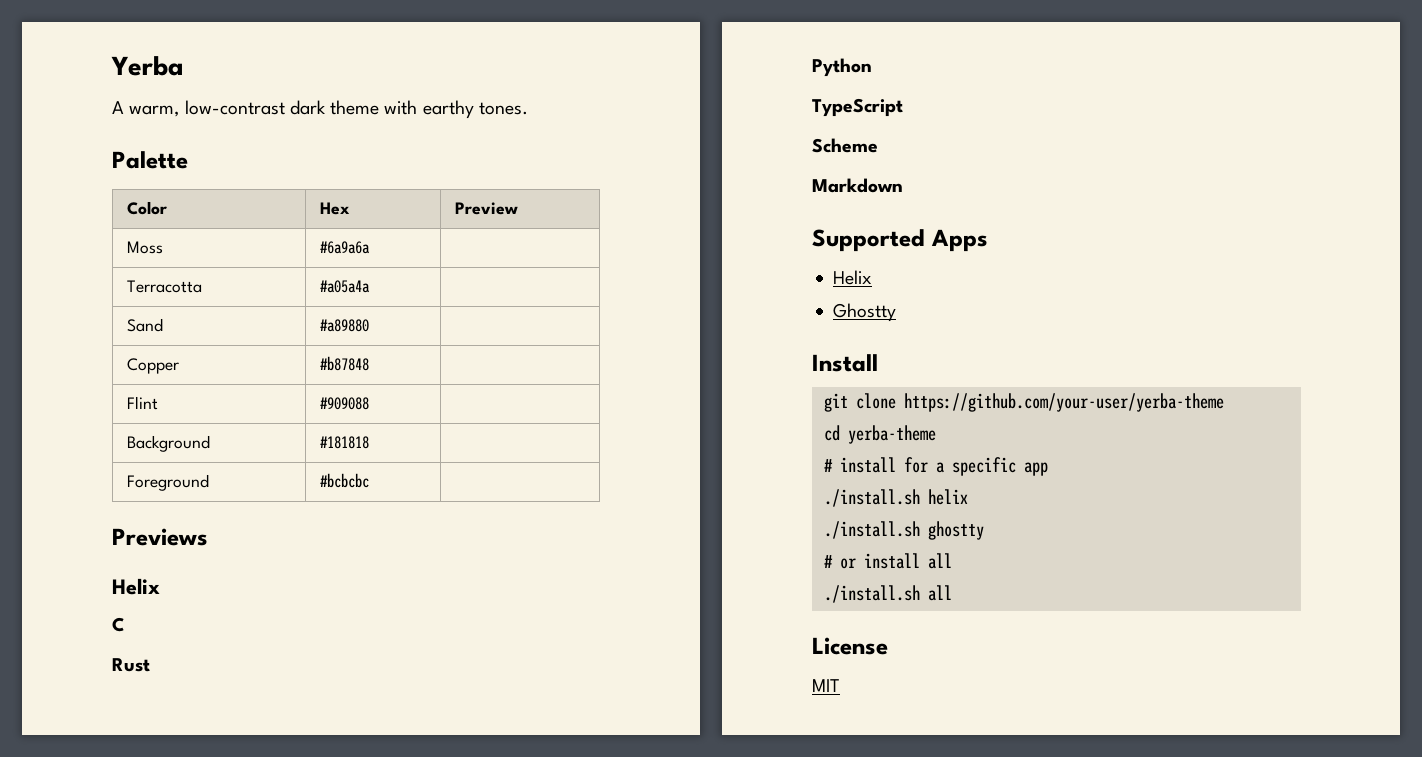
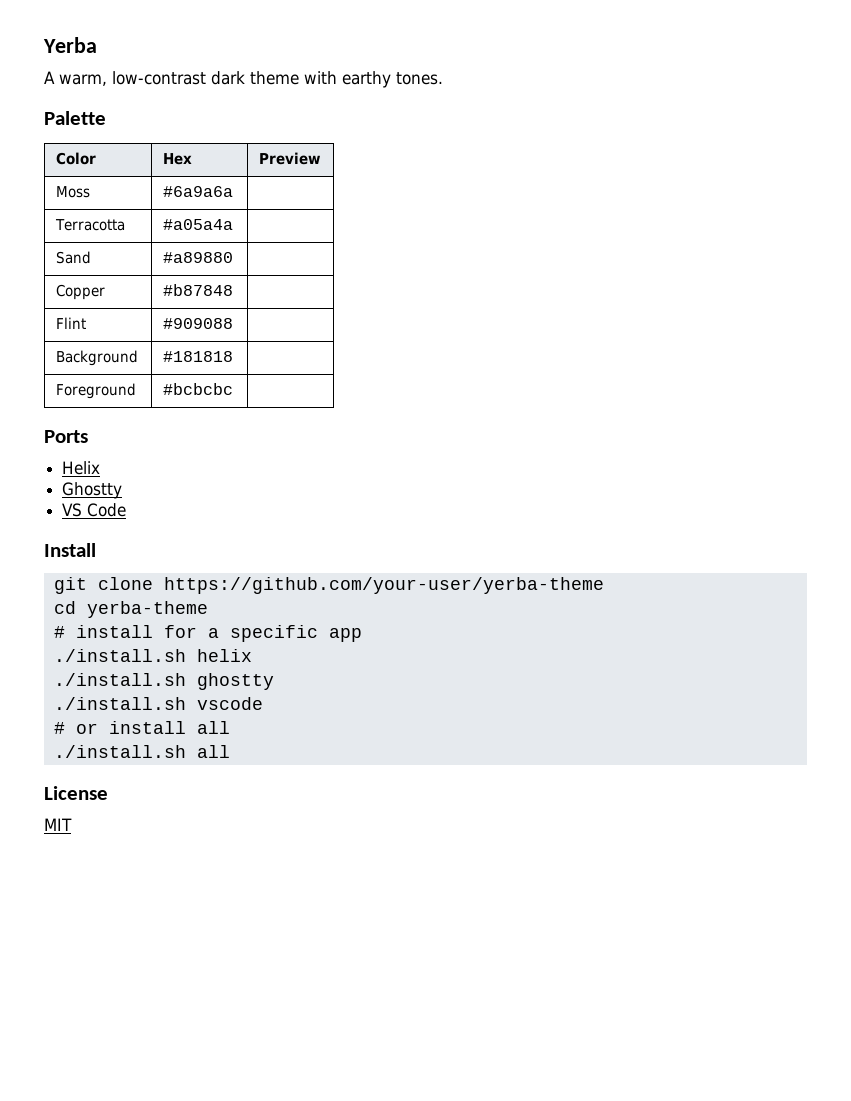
- Previews
- Helix
- C
- Rust
- Python
- TypeScript
- Scheme
- Markdown
- Supported Apps
+ Ports
+ VS Code
+ ./install.sh vscode

